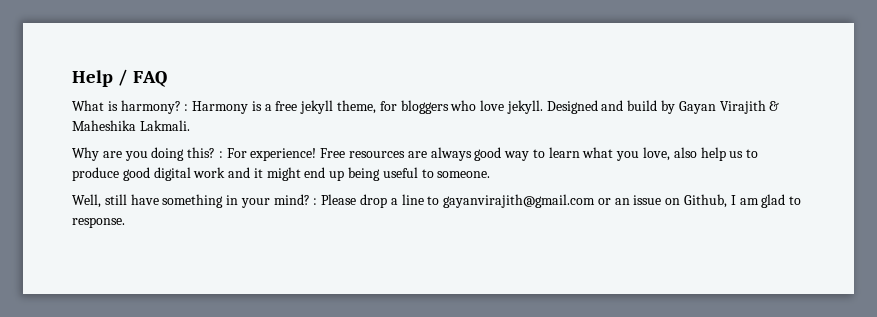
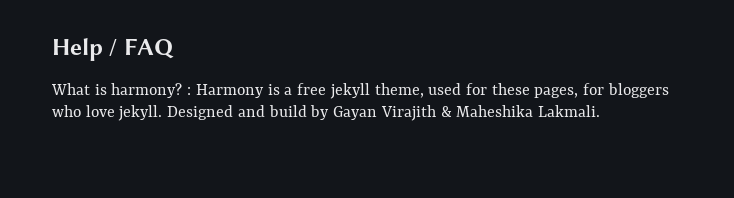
- What is harmony? : Harmony is a free jekyll theme, for bloggers who love jekyll.
+ What is harmony? : Harmony is a free jekyll theme, used for these pages, for bloggers who love jekyll.
- Why are you doing this? : For experience! Free resources are always good way to learn what you love, also help us to produce good digital work and it might end up being useful to someone.
- Well, still have something in your mind? : Please drop a line to gayanvirajith@gmail.com or an issue on Github, I am glad to response.

